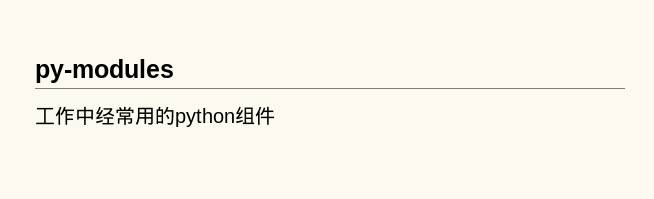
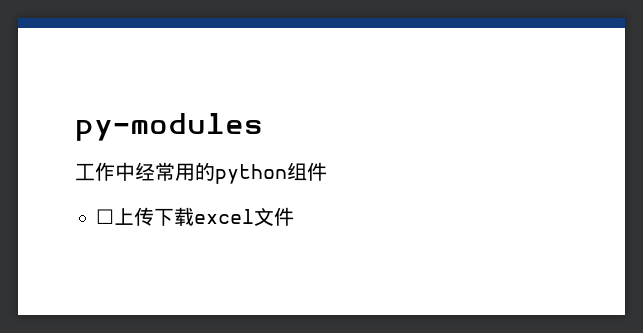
+ ☐上传下载excel文件

